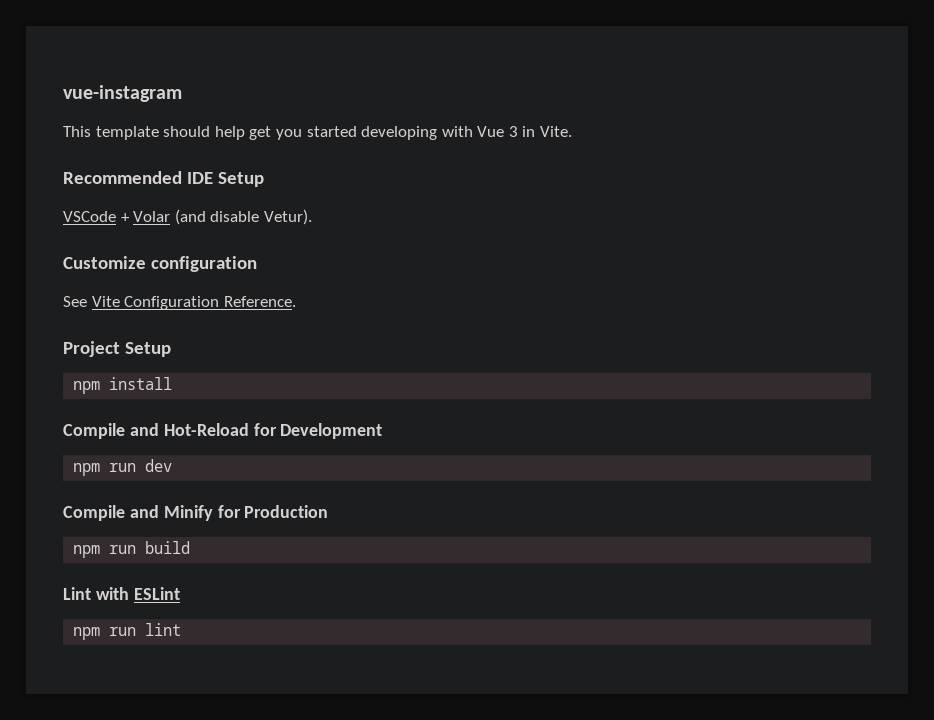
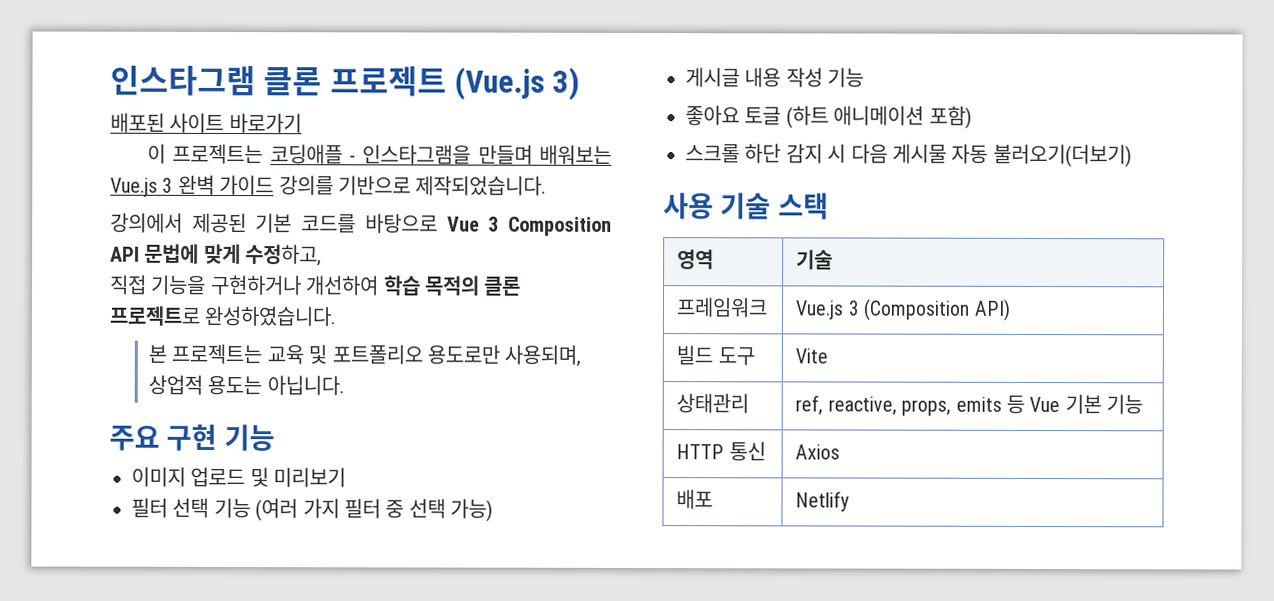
- vue-instagram
- This template should help get you started developing with Vue 3 in Vite.
- Recommended IDE Setup
- VSCode + Volar (and disable Vetur).
- Customize configuration
- See Vite Configuration Reference.
- Project Setup
- npm install
- Compile and Hot-Reload for Development
- npm run dev
- Compile and Minify for Production
- npm run build
- Lint with ESLint
- npm run lint
+ 인스타그램 클론 프로젝트 (Vue.js 3)
+ 배포된 사이트 바로가기
+ 이 프로젝트는 코딩애플 - 인스타그램을 만들며 배워보는 Vue.js 3 완벽 가이드 강의를 기반으로 제작되었습니다.
+ 강의에서 제공된 기본 코드를 바탕으로 Vue 3 Composition API 문법에 맞게 수정하고,
+ 직접 기능을 구현하거나 개선하여 학습 목적의 클론 프로젝트로 완성하였습니다.
+ 본 프로젝트는 교육 및 포트폴리오 용도로만 사용되며, 상업적 용도는 아닙니다.
+ 주요 구현 기능
+ 이미지 업로드 및 미리보기
+ 필터 선택 기능 (여러 가지 필터 중 선택 가능)
+ 게시글 내용 작성 기능
+ 좋아요 토글 (하트 애니메이션 포함)
+ 스크롤 하단 감지 시 다음 게시물 자동 불러오기(더보기)
+ 사용 기술 스택
+ 영역 | 기술
+ 프레임워크 | Vue.js 3 (Composition API)
+ 빌드 도구 | Vite
+ 상태관리 | ref, reactive, props, emits 등 Vue 기본 기능
+ HTTP 통신 | Axios
+ 배포 | Netlify

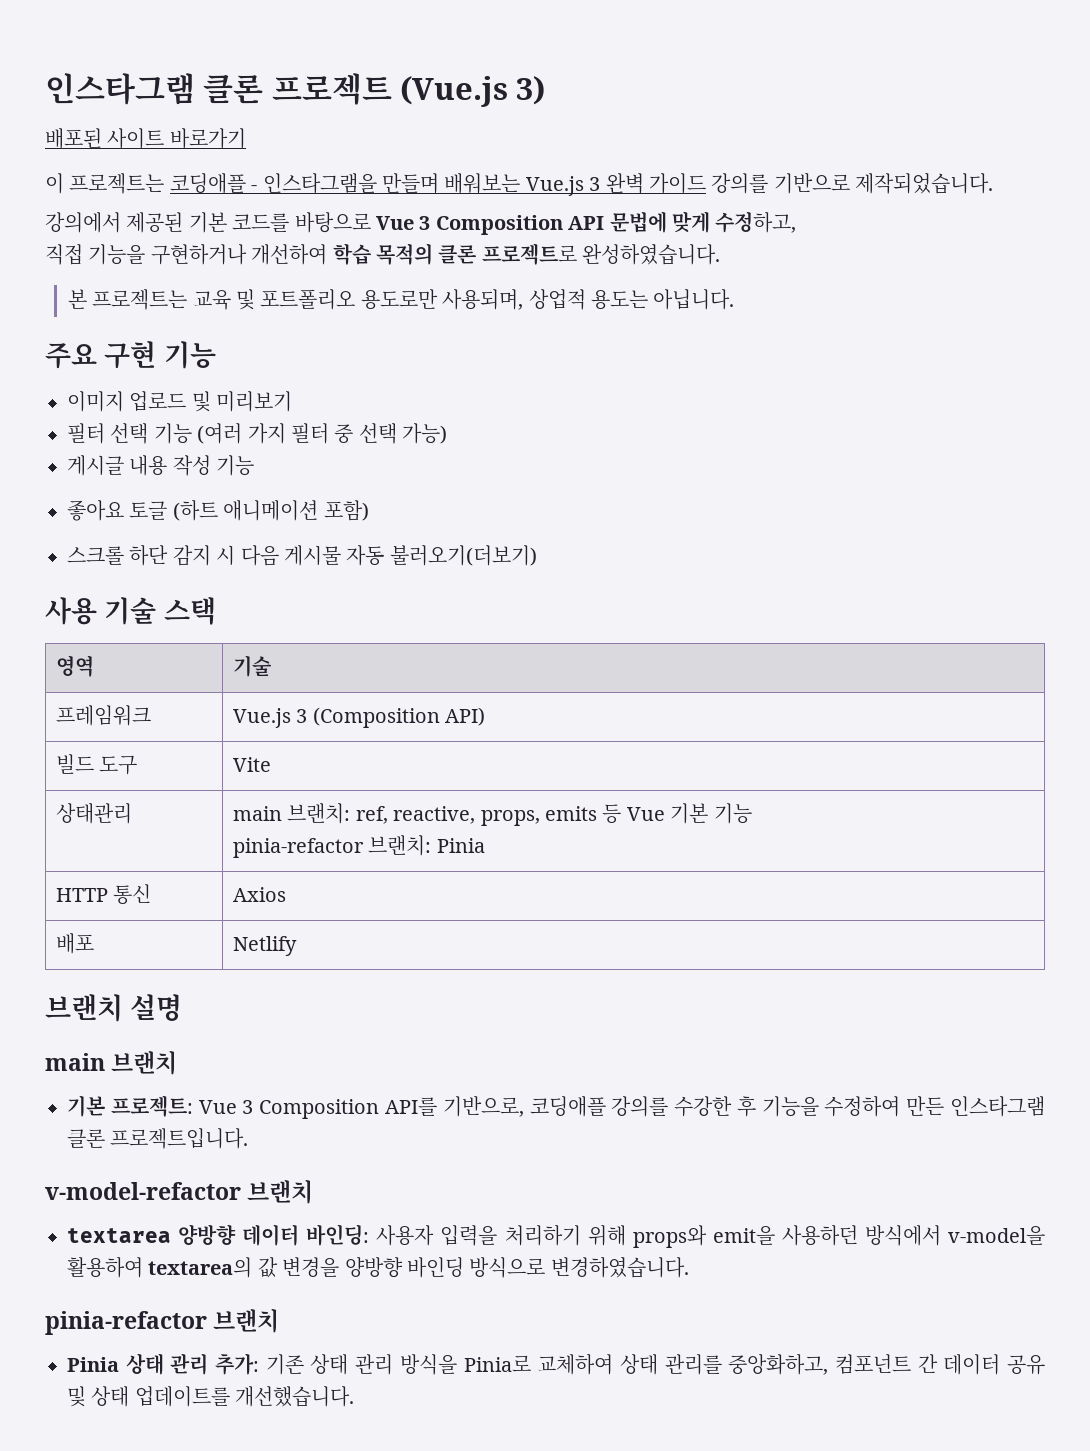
- 상태관리 | ref, reactive, props, emits 등 Vue 기본 기능
+ 상태관리 | main 브랜치: ref, reactive, props, emits 등 Vue 기본 기능
+ pinia-refactor 브랜치: Pinia
+ 브랜치 설명
+ main 브랜치
+ 기본 프로젝트: Vue 3 Composition API를 기반으로, 코딩애플 강의를 수강한 후 기능을 수정하여 만든 인스타그램 클론 프로젝트입니다.
+ v-model-refactor 브랜치
+ textarea 양방향 데이터 바인딩: 사용자 입력을 처리하기 위해 props와 emit을 사용하던 방식에서 v-model을 활용하여 textarea의 값 변경을 양방향 바인딩 방식으로 변경하였습니다.
+ pinia-refactor 브랜치
+ Pinia 상태 관리 추가: 기존 상태 관리 방식을 Pinia로 교체하여 상태 관리를 중앙화하고, 컴포넌트 간 데이터 공유 및 상태 업데이트를 개선했습니다.

